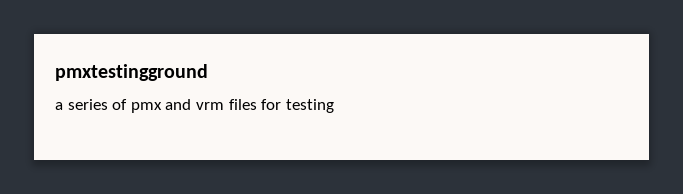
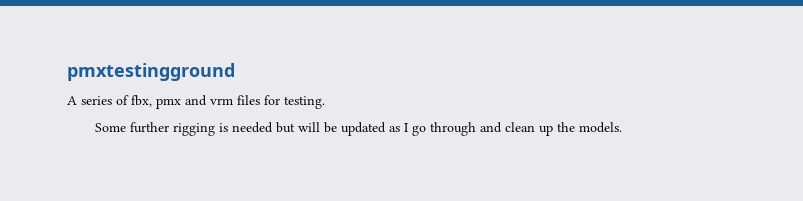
- a series of pmx and vrm files for testing
+ A series of fbx, pmx and vrm files for testing.
+ Some further rigging is needed but will be updated as I go through and clean up the models.

